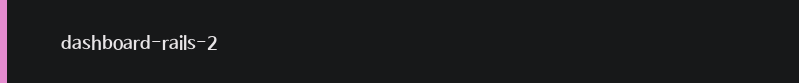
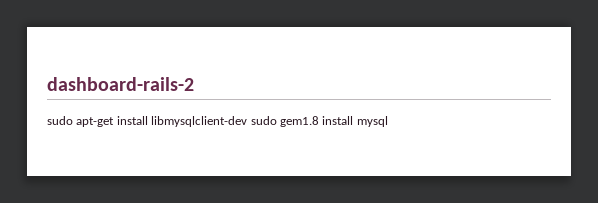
+ sudo apt-get install libmysqlclient-dev sudo gem1.8 install mysql

